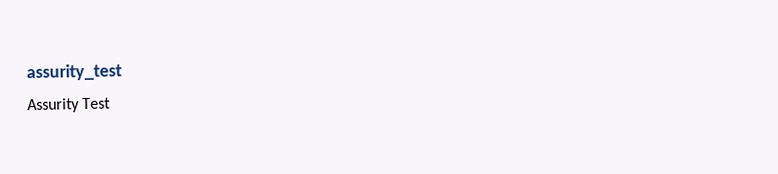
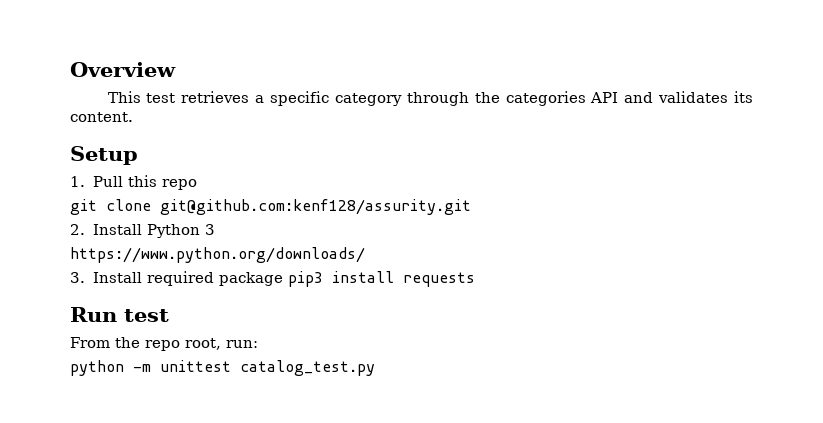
- assurity_test
- Assurity Test
+ Overview
+ This test retrieves a specific category through the categories API and validates its content.
+ Setup
+ 1. Pull this repo
+ git clone git@github.com:kenf128/assurity.git
+ 2. Install Python 3
+ https://www.python.org/downloads/
+ 3. Install required package pip3 install requests
+ Run test
+ From the repo root, run:
+ python -m unittest catalog_test.py

